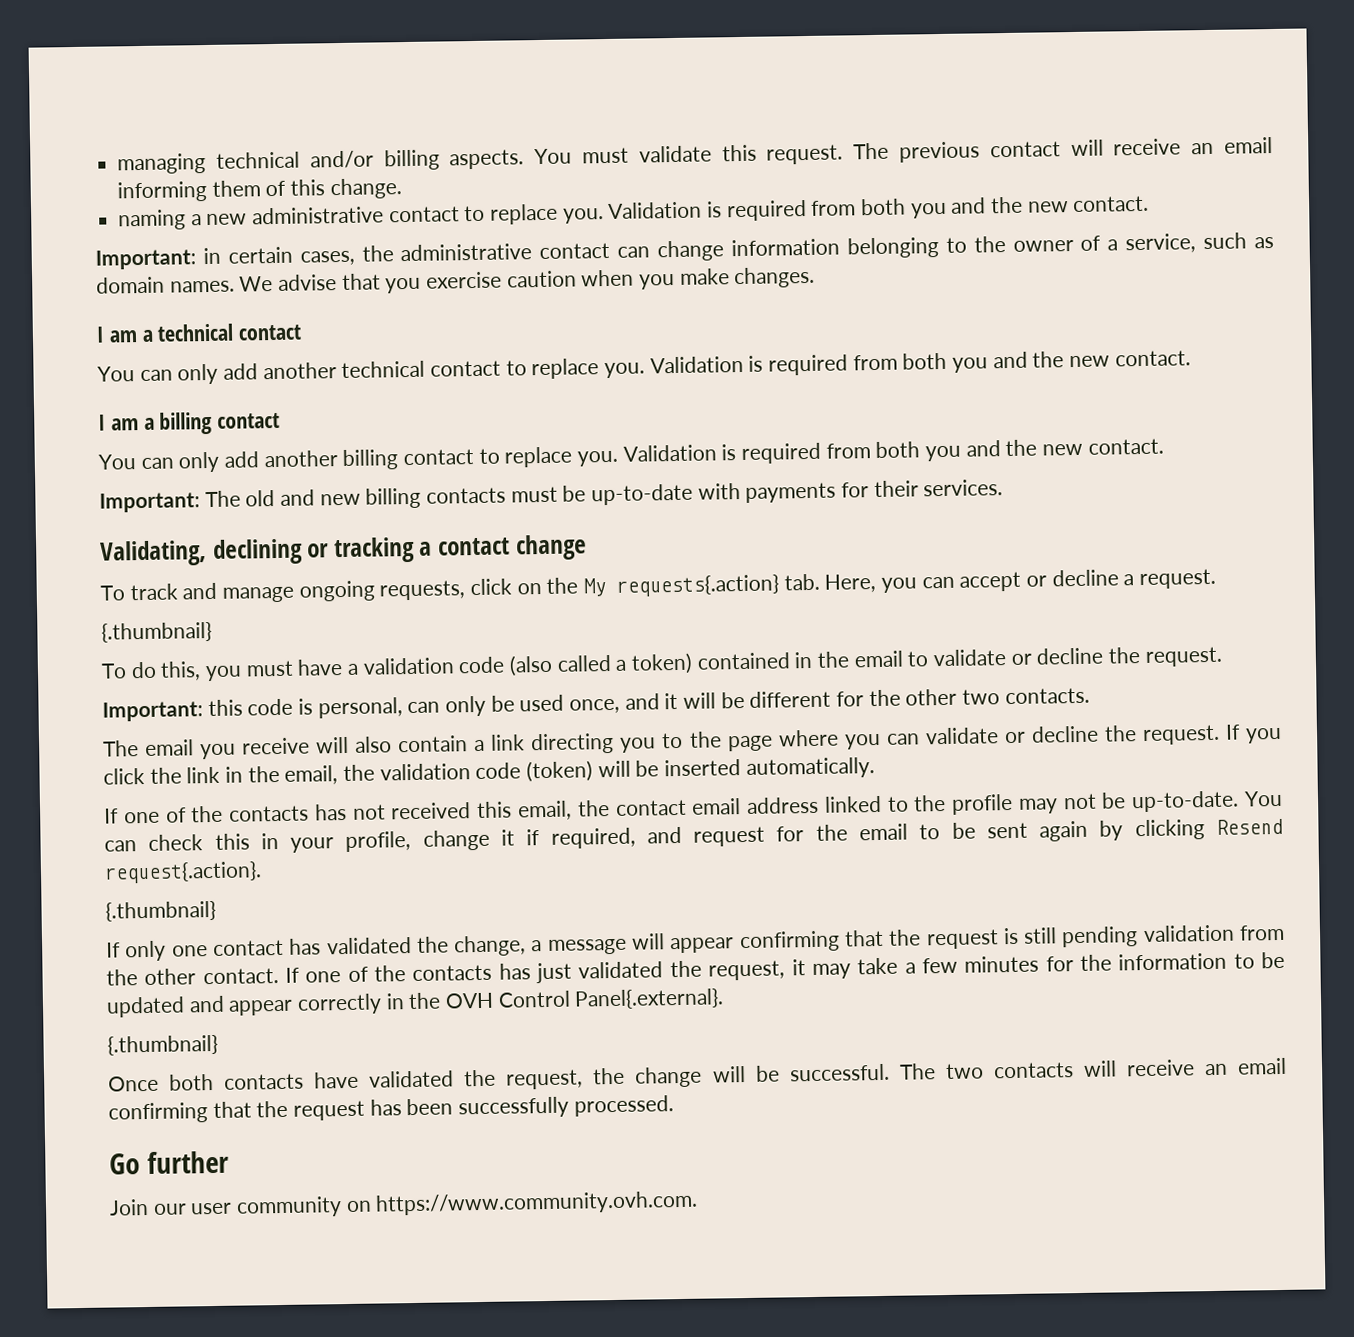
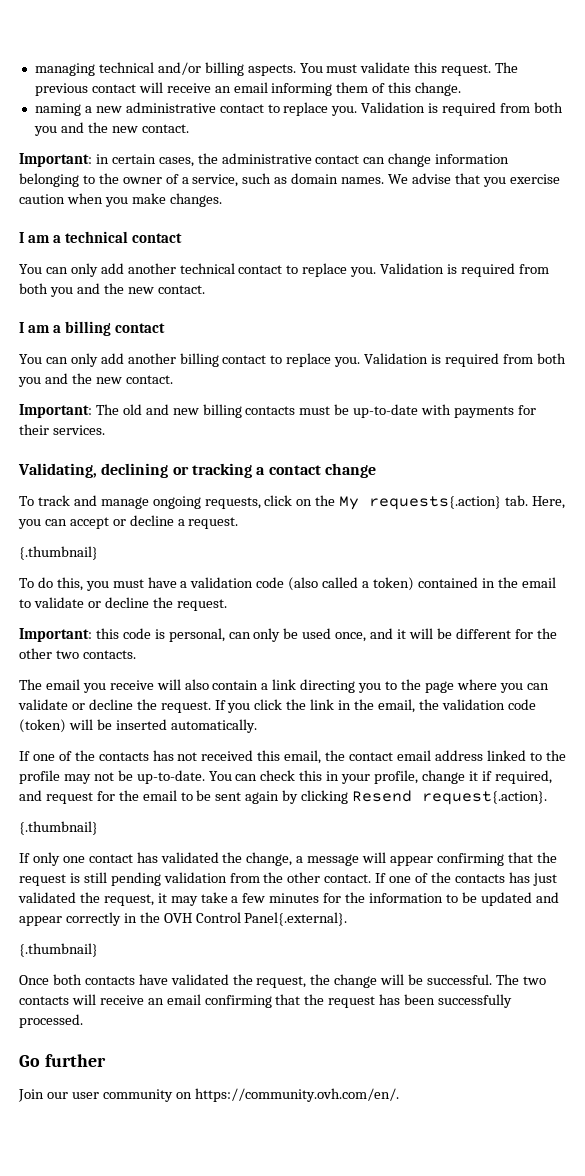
- Join our user community on https://www.community.ovh.com.
+ Join our user community on https://community.ovh.com/en/.

